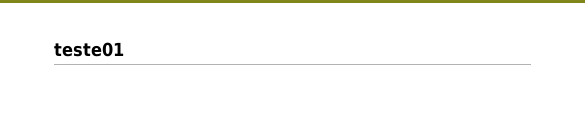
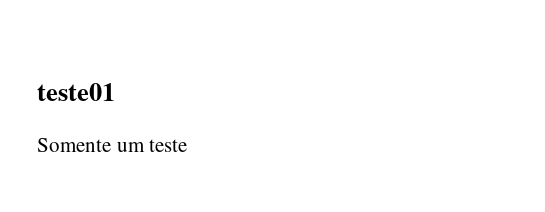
+ Somente um teste

